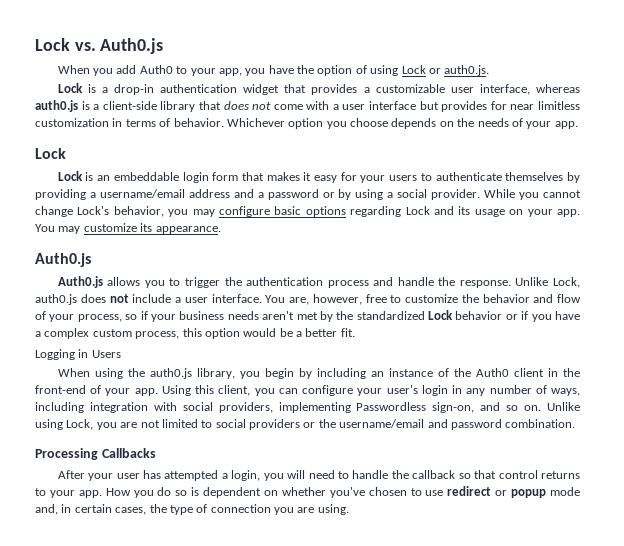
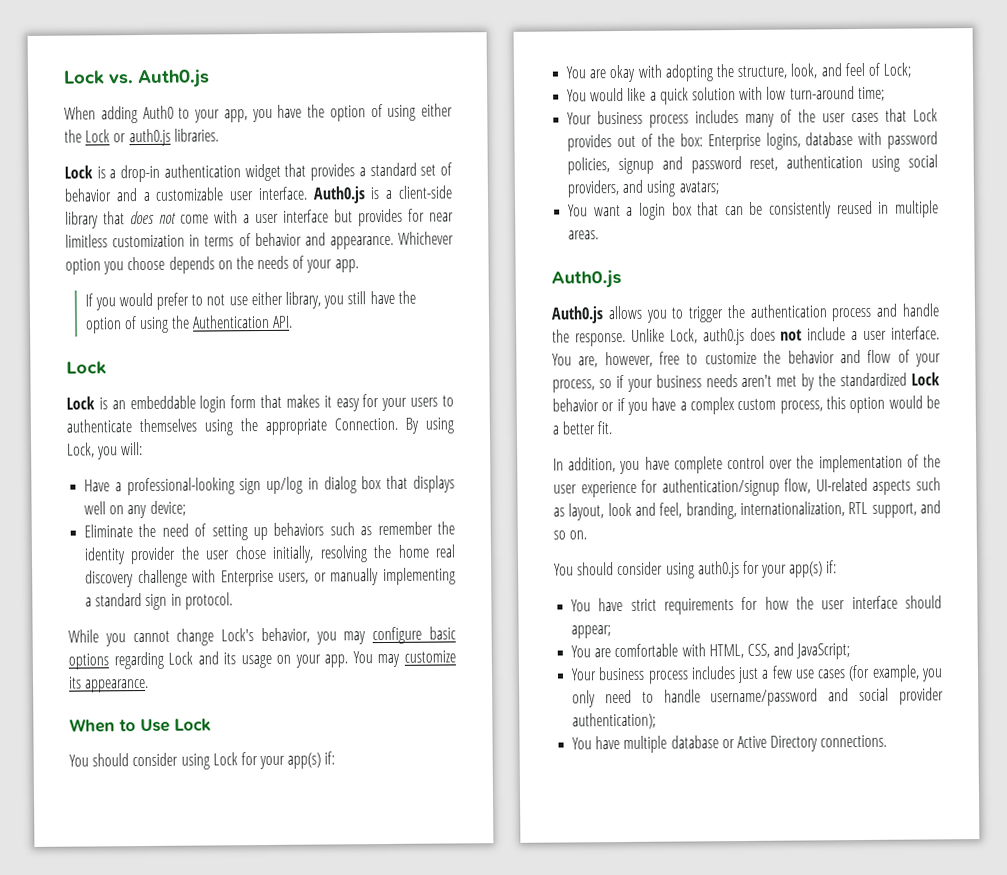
- When you add Auth0 to your app, you have the option of using Lock or auth0.js.
+ When adding Auth0 to your app, you have the option of using either the Lock or auth0.js libraries.
- Lock is a drop-in authentication widget that provides a customizable user interface, whereas auth0.js is a client-side library that does not come with a user interface but provides for near limitless customization in terms of behavior.
+ Lock is a drop-in authentication widget that provides a standard set of behavior and a customizable user interface. Auth0.js is a client-side library that does not come with a user interface but provides for near limitless customization in terms of behavior and appearance.
+ If you would prefer to not use either library, you still have the option of using the Authentication API.
- Lock is an embeddable login form that makes it easy for your users to authenticate themselves by providing a username/email address and a password or by using a social provider. While you cannot change Lock's behavior, you may configure basic options regarding Lock and its usage on your app.
+ Lock is an embeddable login form that makes it easy for your users to authenticate themselves using the appropriate Connection. By using Lock, you will:
+ Have a professional-looking sign up/log in dialog box that displays well on any device;
+ Eliminate the need of setting up behaviors such as remember the identity provider the user chose initially, resolving the home real discovery challenge with Enterprise users, or manually implementing a standard sign in protocol.
+ While you cannot change Lock's behavior, you may configure basic options regarding Lock and its usage on your app.
+ When to Use Lock
+ You should consider using Lock for your app(s) if:
+ You are okay with adopting the structure, look, and feel of Lock;
+ You would like a quick solution with low turn-around time;
+ Your business process includes many of the user cases that Lock provides out of the box: Enterprise logins, database with password policies, signup and password reset, authentication using social providers, and using avatars;
+ You want a login box that can be consistently reused in multiple areas.
- Logging in Users
- When using the auth0.js library, you begin by including an instance of the Auth0 client in the front-end of your app. Using this client, you can configure your user's login in any number of ways, including integration with social providers, implementing Passwordless sign-on, and so on. Unlike using Lock, you are not limited to social providers or the username/email and password combination.
- Processing Callbacks
- After your user has attempted a login, you will need to handle the callback so that control returns to your app. How you do so is dependent on whether you've chosen to use redirect or popup mode and, in certain cases, the type of connection you are using.
+ In addition, you have complete control over the implementation of the user experience for authentication/signup flow, UI-related aspects such as layout, look and feel, branding, internationalization, RTL support, and so on.
+ You should consider using auth0.js for your app(s) if:
+ You have strict requirements for how the user interface should appear;
+ You are comfortable with HTML, CSS, and JavaScript;
+ Your business process includes just a few use cases (for example, you only need to handle username/password and social provider authentication);
+ You have multiple database or Active Directory connections.

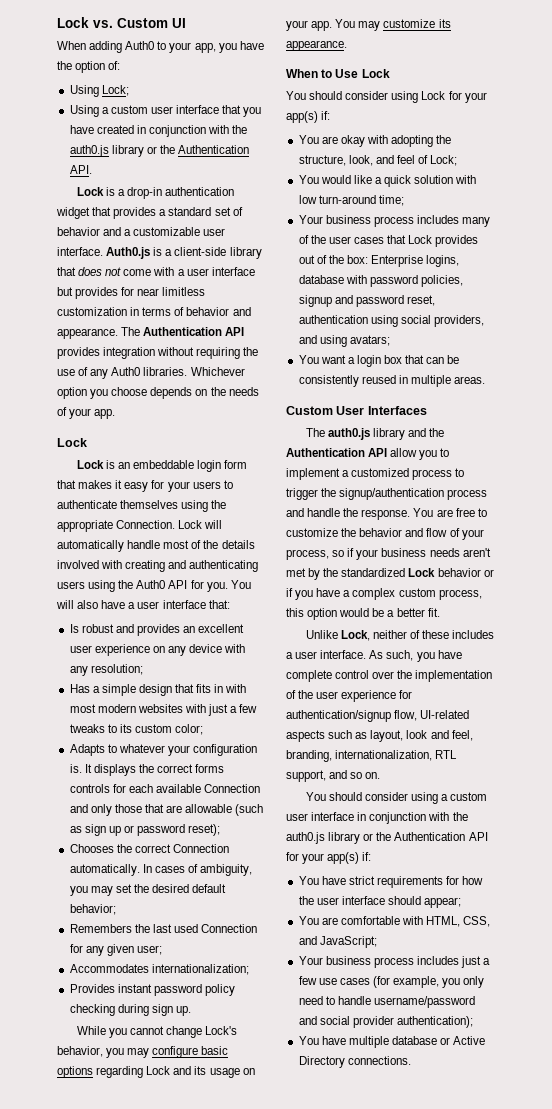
- Lock vs. Auth0.js
+ Lock vs. Custom UI
- When adding Auth0 to your app, you have the option of using either the Lock or auth0.js libraries.
+ When adding Auth0 to your app, you have the option of:
+ Using Lock;
+ Using a custom user interface that you have created in conjunction with the auth0.js library or the Authentication API.
+ The Authentication API provides integration without requiring the use of any Auth0 libraries.
- If you would prefer to not use either library, you still have the option of using the Authentication API.
- By using Lock, you will:
- Have a professional-looking sign up/log in dialog box that displays well on any device;
- Eliminate the need of setting up behaviors such as remember the identity provider the user chose initially, resolving the home real discovery challenge with Enterprise users, or manually implementing a standard sign in protocol.
+ Lock will automatically handle most of the details involved with creating and authenticating users using the Auth0 API for you. You will also have a user interface that:
+ Is robust and provides an excellent user experience on any device with any resolution;
+ Has a simple design that fits in with most modern websites with just a few tweaks to its custom color;
+ Adapts to whatever your configuration is. It displays the correct forms controls for each available Connection and only those that are allowable (such as sign up or password reset);
+ Chooses the correct Connection automatically. In cases of ambiguity, you may set the desired default behavior;
+ Remembers the last used Connection for any given user;
+ Accommodates internationalization;
+ Provides instant password policy checking during sign up.
  You want a login box that can be consistently reused in multiple areas.
- Auth0.js
- Auth0.js allows you to trigger the authentication process and handle the response.
+ Custom User Interfaces
+ The auth0.js library and the Authentication API allow you to implement a customized process to trigger the signup/authentication process and handle the response.
- Unlike Lock, auth0.js does not include a user interface. You are, however, free to customize the behavior and flow of your process, so if your business needs aren't met by the standardized Lock behavior or if you have a complex custom process, this option would be a better fit.
+ You are free to customize the behavior and flow of your process, so if your business needs aren't met by the standardized Lock behavior or if you have a complex custom process, this option would be a better fit.
- In addition, you have complete control over the implementation of the user experience for authentication/signup flow, UI-related aspects such as layout, look and feel, branding, internationalization, RTL support, and so on.
+ Unlike Lock, neither of these includes a user interface. As such, you have complete control over the implementation of the user experience for authentication/signup flow, UI-related aspects such as layout, look and feel, branding, internationalization, RTL support, and so on.
- You should consider using auth0.js for your app(s) if:
+ You should consider using a custom user interface in conjunction with the auth0.js library or the Authentication API for your app(s) if:

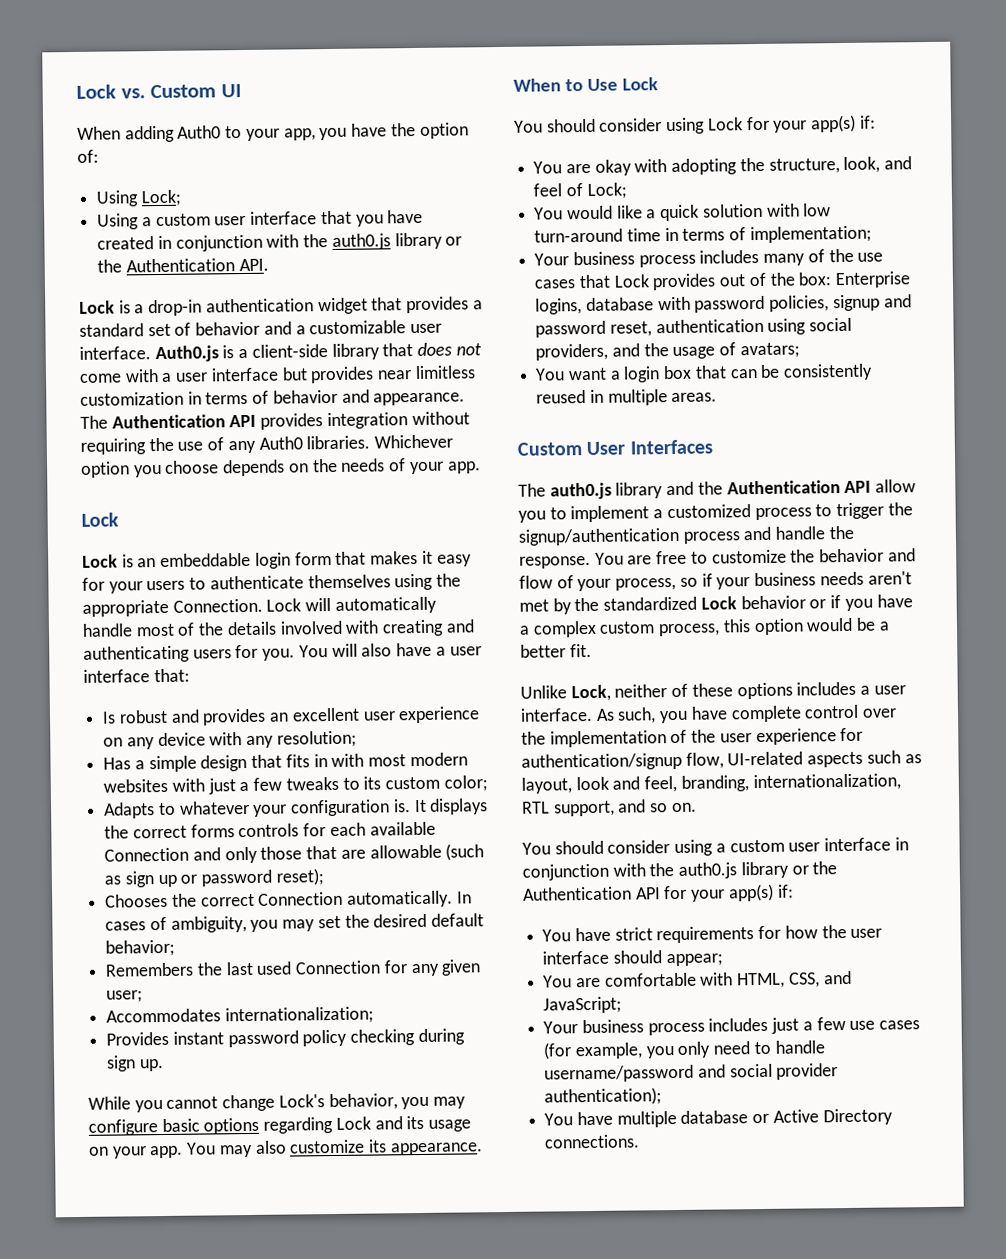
- Auth0.js is a client-side library that does not come with a user interface but provides for near limitless customization in terms of behavior and appearance.
+ Auth0.js is a client-side library that does not come with a user interface but provides near limitless customization in terms of behavior and appearance.
- Lock will automatically handle most of the details involved with creating and authenticating users using the Auth0 API for you.
+ Lock will automatically handle most of the details involved with creating and authenticating users for you.
- You may customize its appearance.
+ You may also customize its appearance.
- You would like a quick solution with low turn-around time;
+ You would like a quick solution with low turn-around time in terms of implementation;
- Your business process includes many of the user cases that Lock provides out of the box: Enterprise logins, database with password policies, signup and password reset, authentication using social providers, and using avatars;
+ Your business process includes many of the use cases that Lock provides out of the box: Enterprise logins, database with password policies, signup and password reset, authentication using social providers, and the usage of avatars;
- Unlike Lock, neither of these includes a user interface.
+ Unlike Lock, neither of these options includes a user interface.

